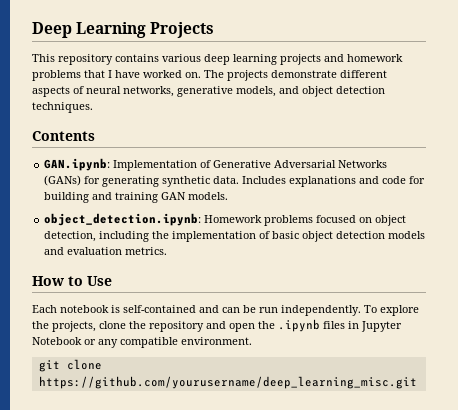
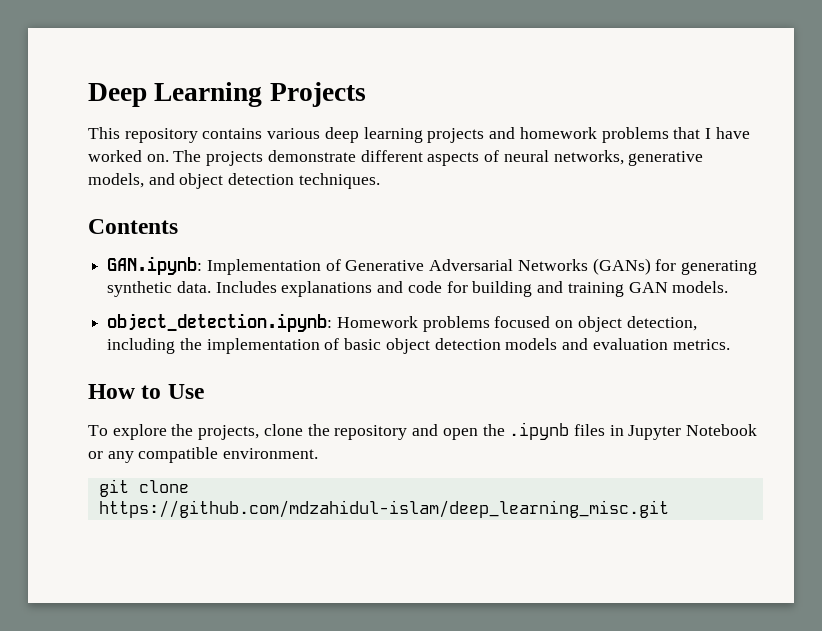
- Each notebook is self-contained and can be run independently.
- git clone https://github.com/yourusername/deep_learning_misc.git
+ git clone https://github.com/mdzahidul-islam/deep_learning_misc.git

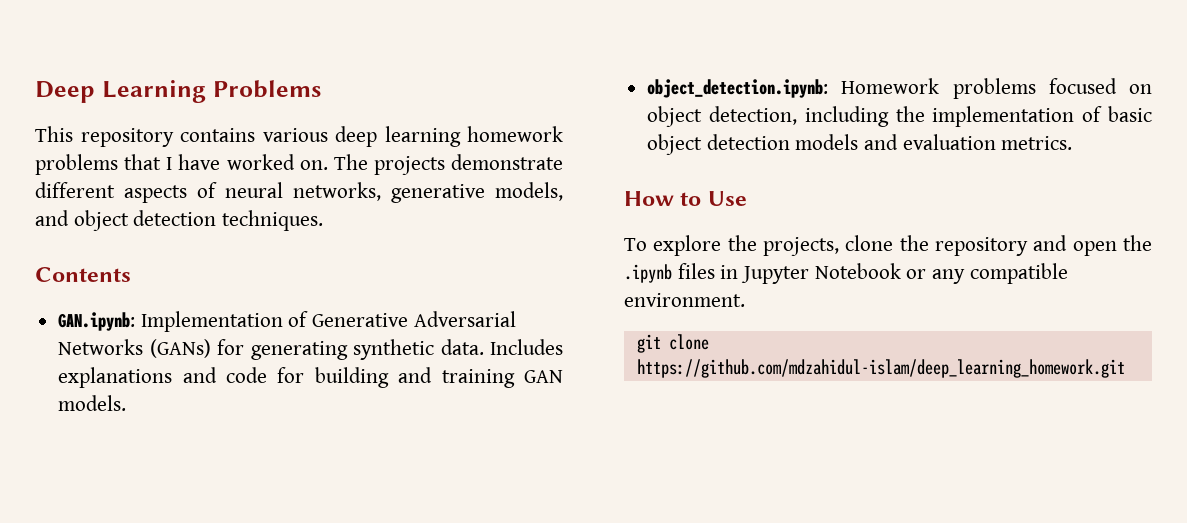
- Deep Learning Projects
+ Deep Learning Problems
- This repository contains various deep learning projects and homework problems that I have worked on.
+ This repository contains various deep learning homework problems that I have worked on.
- git clone https://github.com/mdzahidul-islam/deep_learning_misc.git
+ git clone https://github.com/mdzahidul-islam/deep_learning_homework.git

